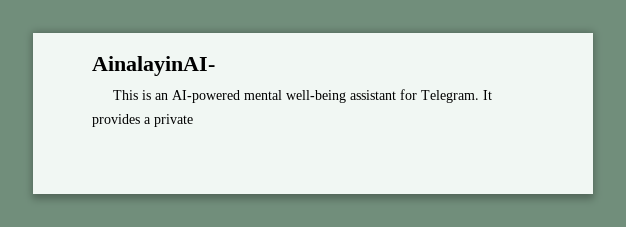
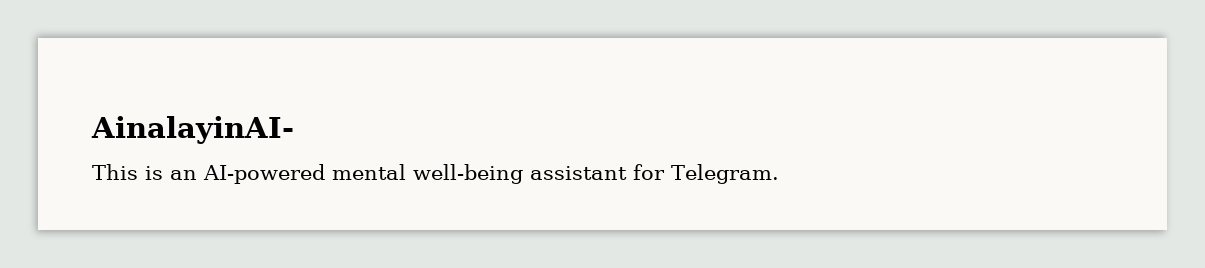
- It provides a private

